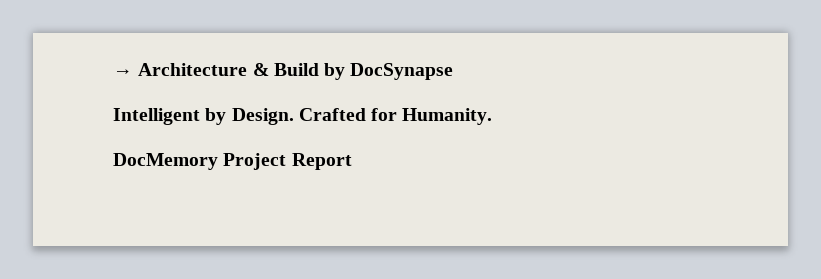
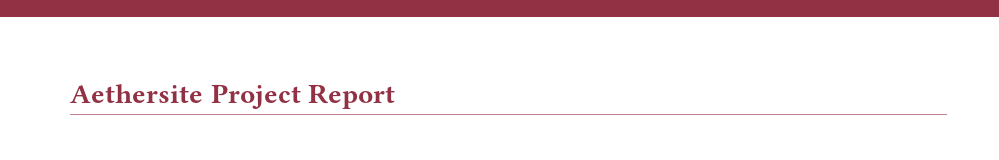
- → Architecture & Build by DocSynapse
- Intelligent by Design. Crafted for Humanity.
- DocMemory Project Report
+ Aethersite Project Report

